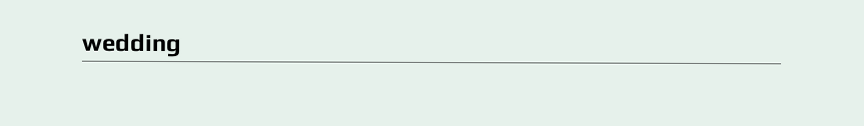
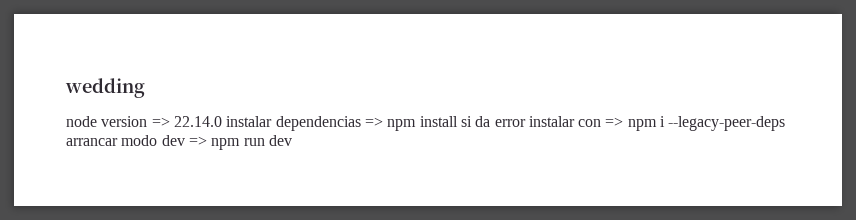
+ node version => 22.14.0 instalar dependencias => npm install si da error instalar con => npm i --legacy-peer-deps arrancar modo dev => npm run dev

